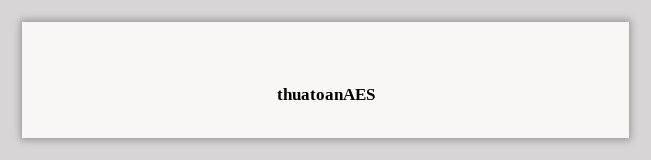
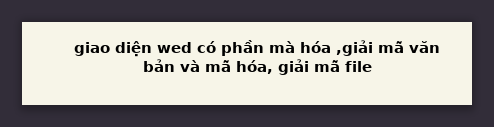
- thuatoanAES
+ giao diện wed có phần mà hóa ,giải mã văn bản và mã hóa, giải mã file

